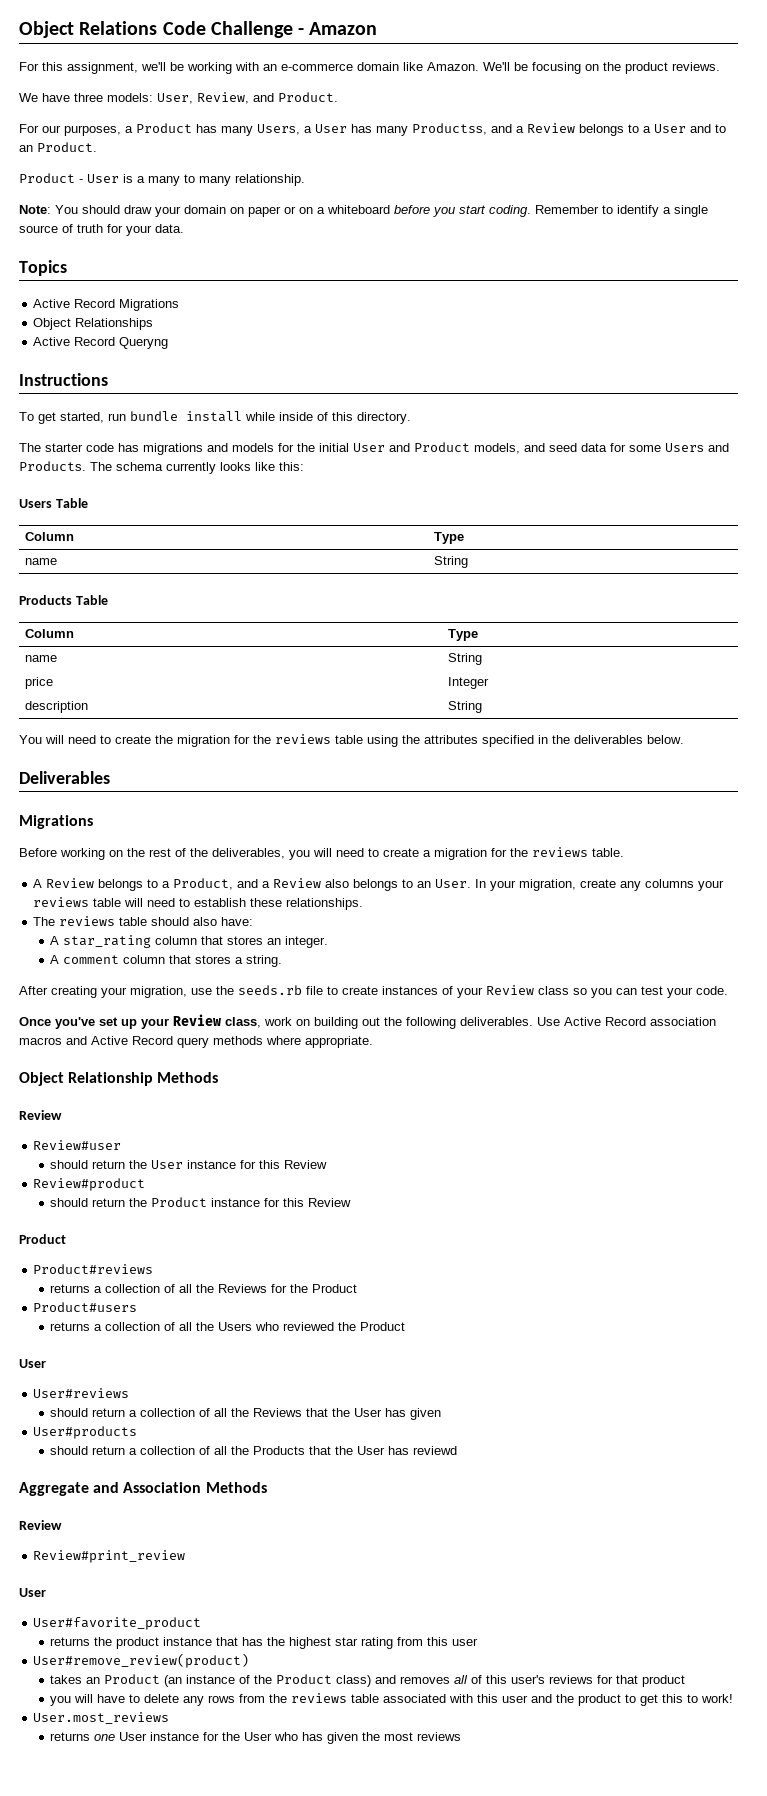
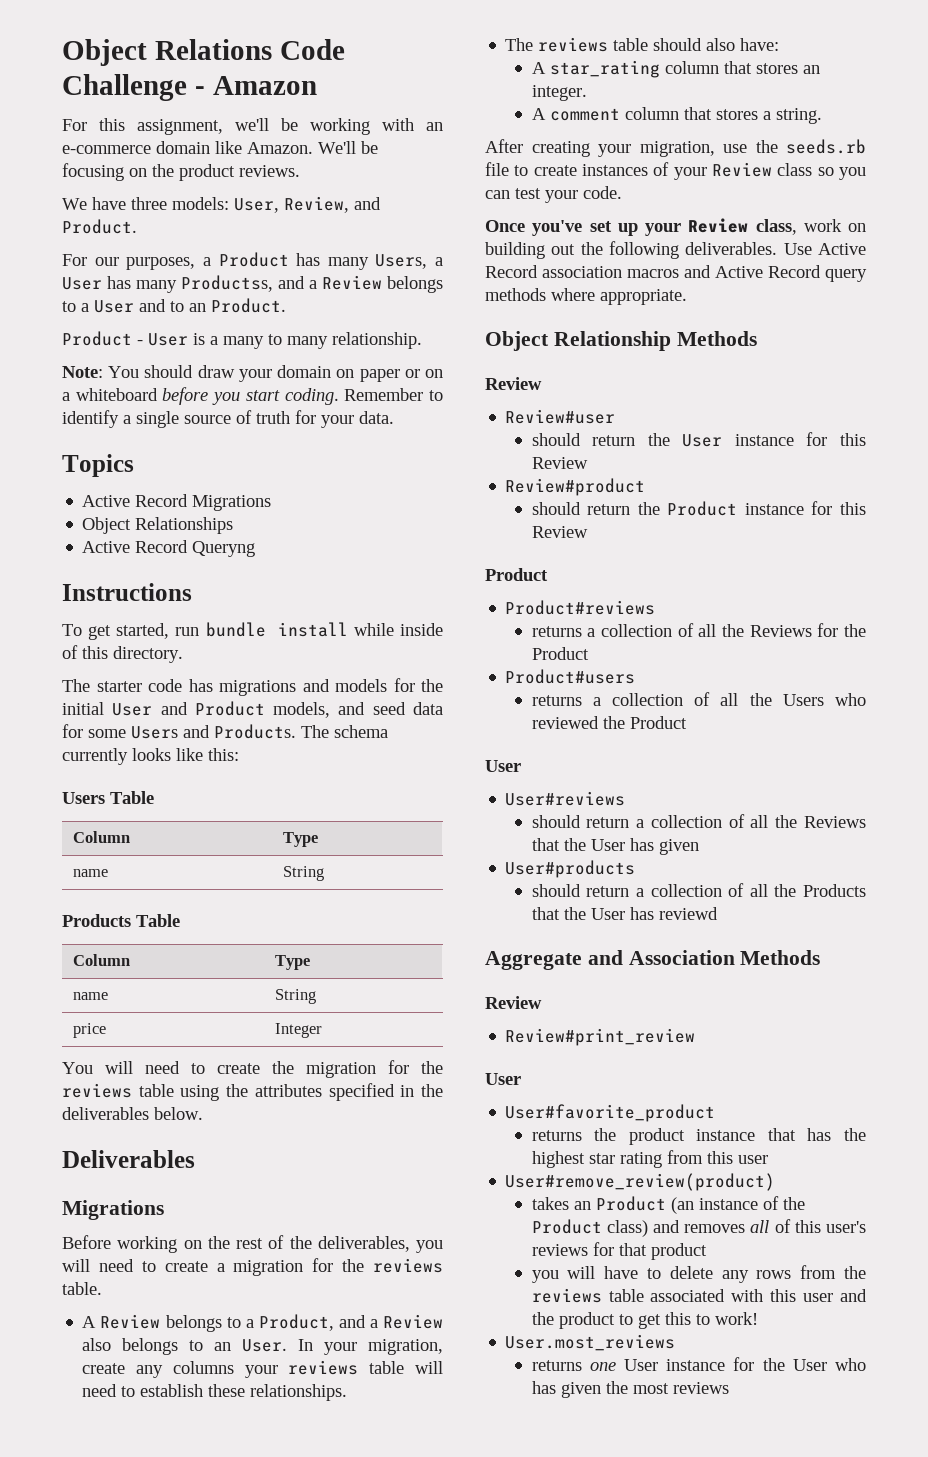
- description | String

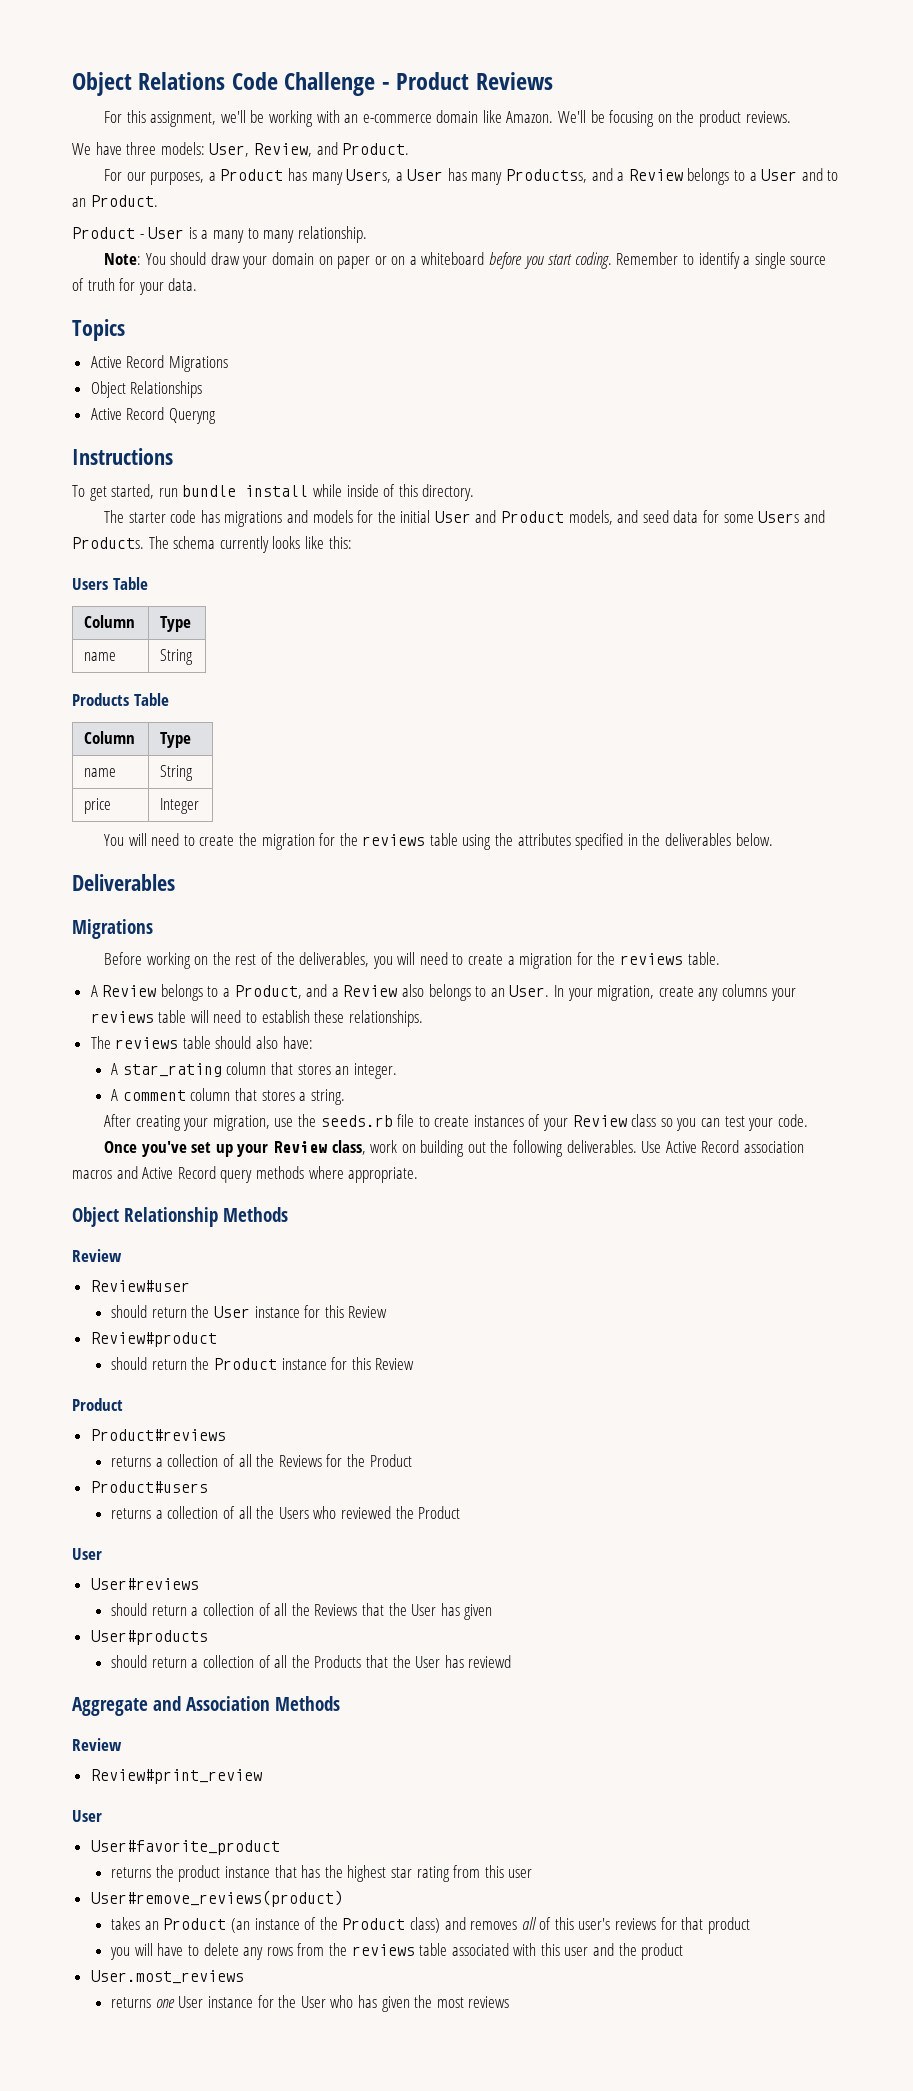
- Object Relations Code Challenge - Amazon
+ Object Relations Code Challenge - Product Reviews
- User#remove_review(product)
+ User#remove_reviews(product)
- you will have to delete any rows from the reviews table associated with this user and the product to get this to work!
+ you will have to delete any rows from the reviews table associated with this user and the product

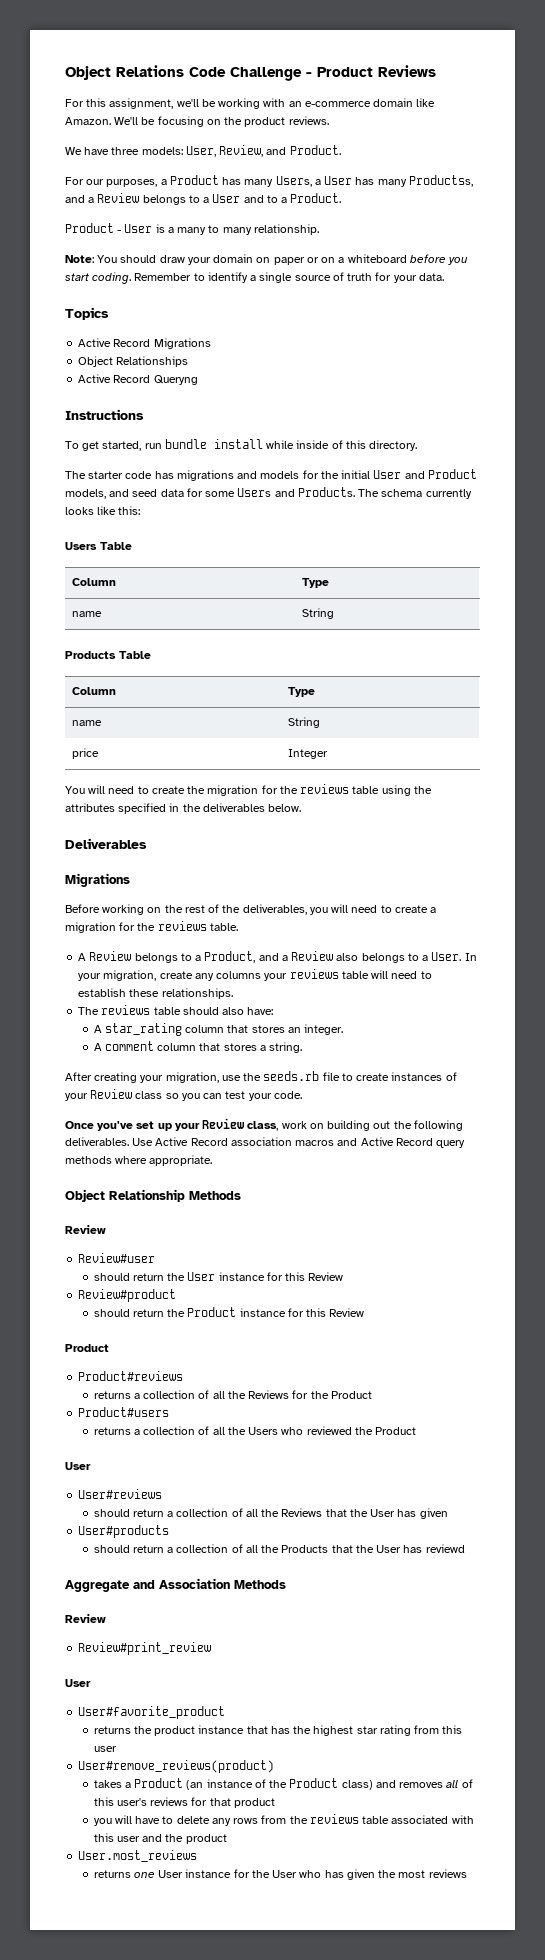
- For our purposes, a Product has many Users, a User has many Productss, and a Review belongs to a User and to an Product.
+ For our purposes, a Product has many Users, a User has many Productss, and a Review belongs to a User and to a Product.
- A Review belongs to a Product, and a Review also belongs to an User.
+ A Review belongs to a Product, and a Review also belongs to a User.
- takes an Product (an instance of the Product class) and removes all of this user's reviews for that product
+ takes a Product (an instance of the Product class) and removes all of this user's reviews for that product

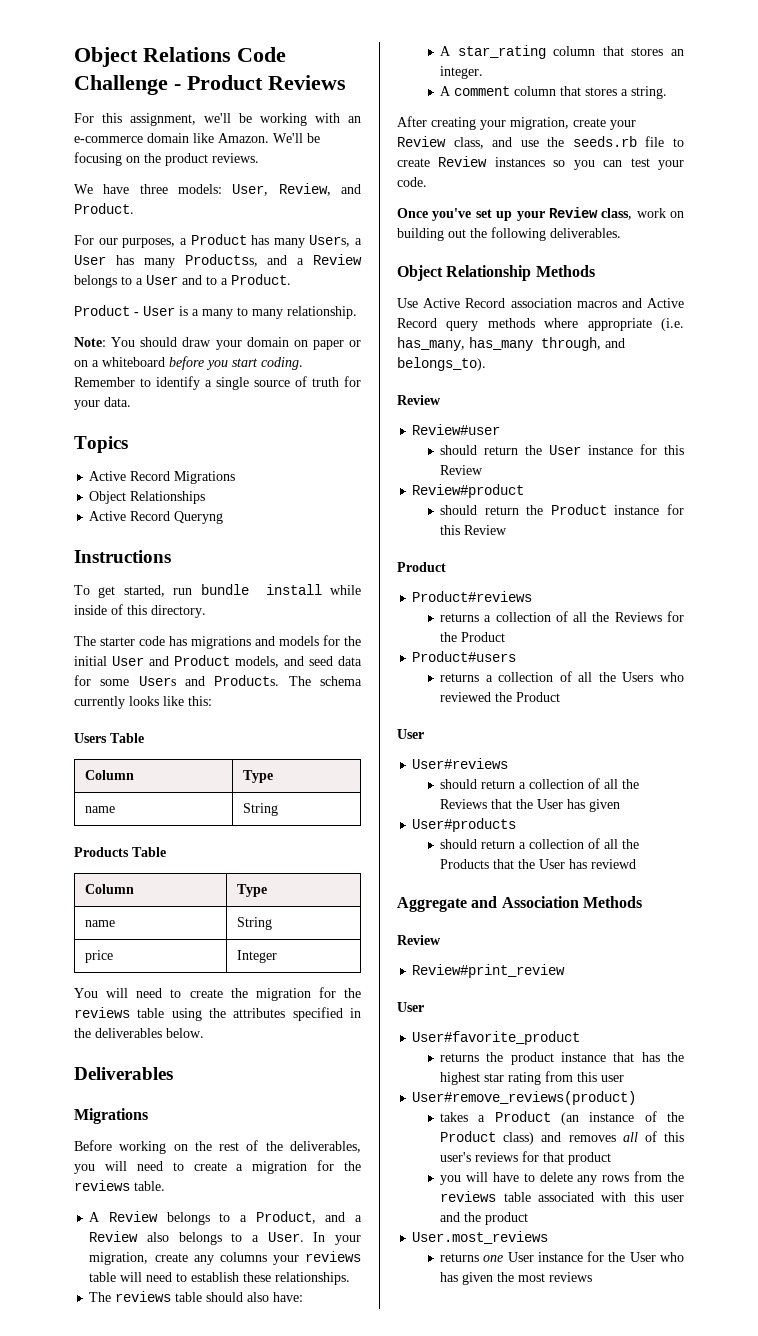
- After creating your migration, use the seeds.rb file to create instances of your Review class so you can test your code.
+ After creating your migration, create your Review class, and use the seeds.rb file to create Review instances so you can test your code.
- Once you've set up your Review class, work on building out the following deliverables. Use Active Record association macros and Active Record query methods where appropriate.
+ Once you've set up your Review class, work on building out the following deliverables.
  Object Relationship Methods
+ Use Active Record association macros and Active Record query methods where appropriate (i.e. has_many, has_many through, and belongs_to).

